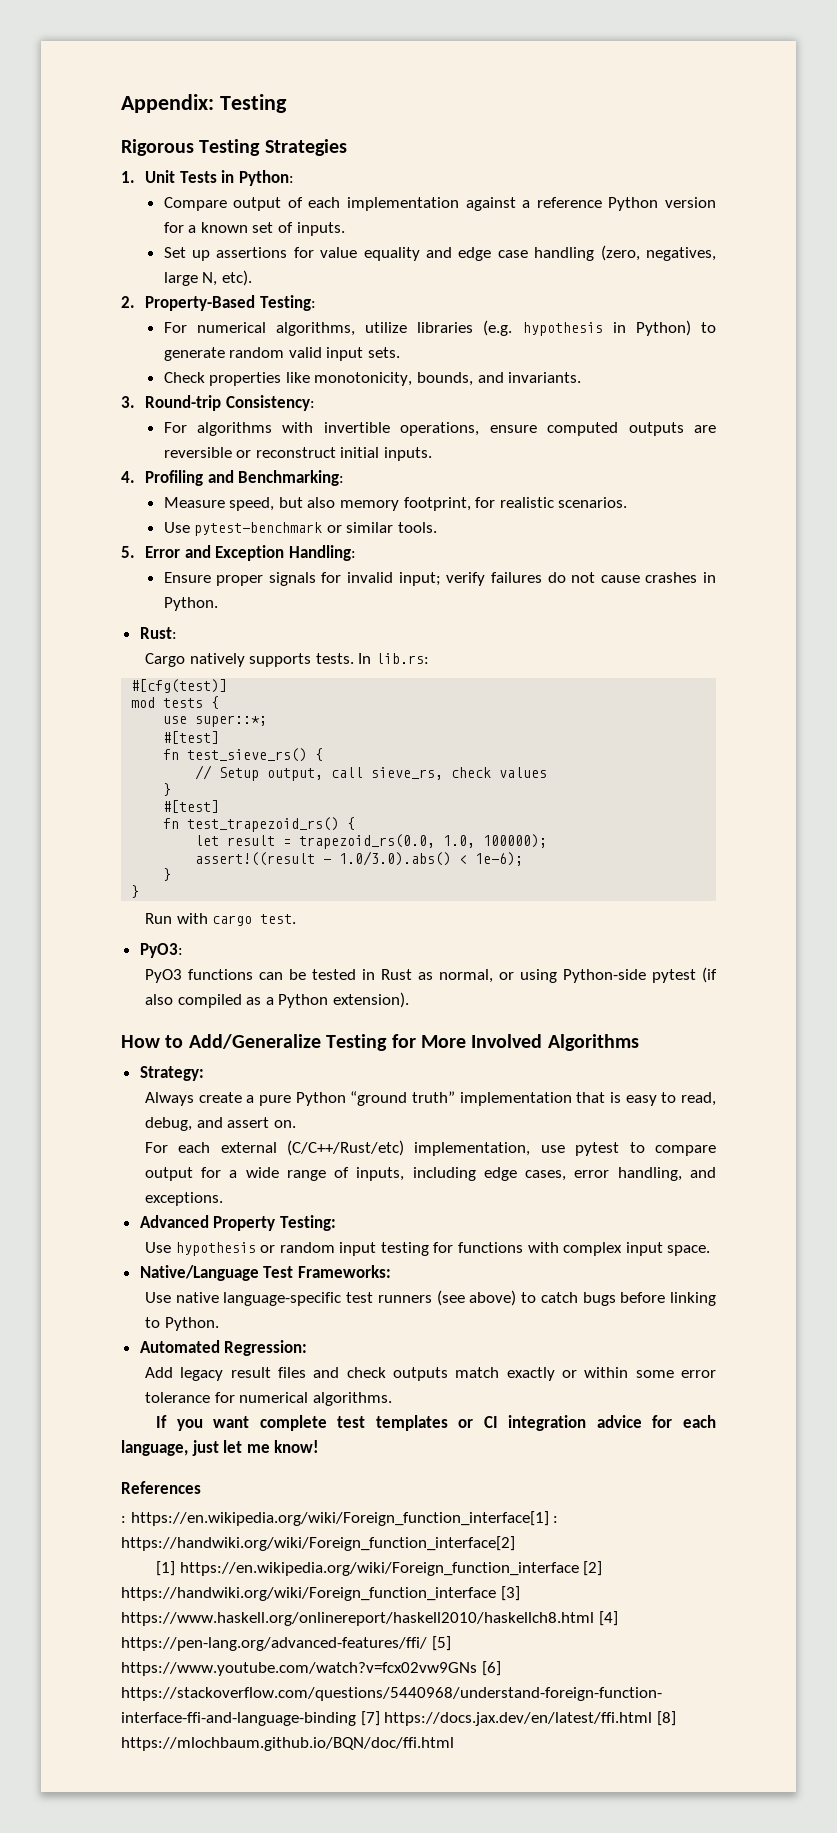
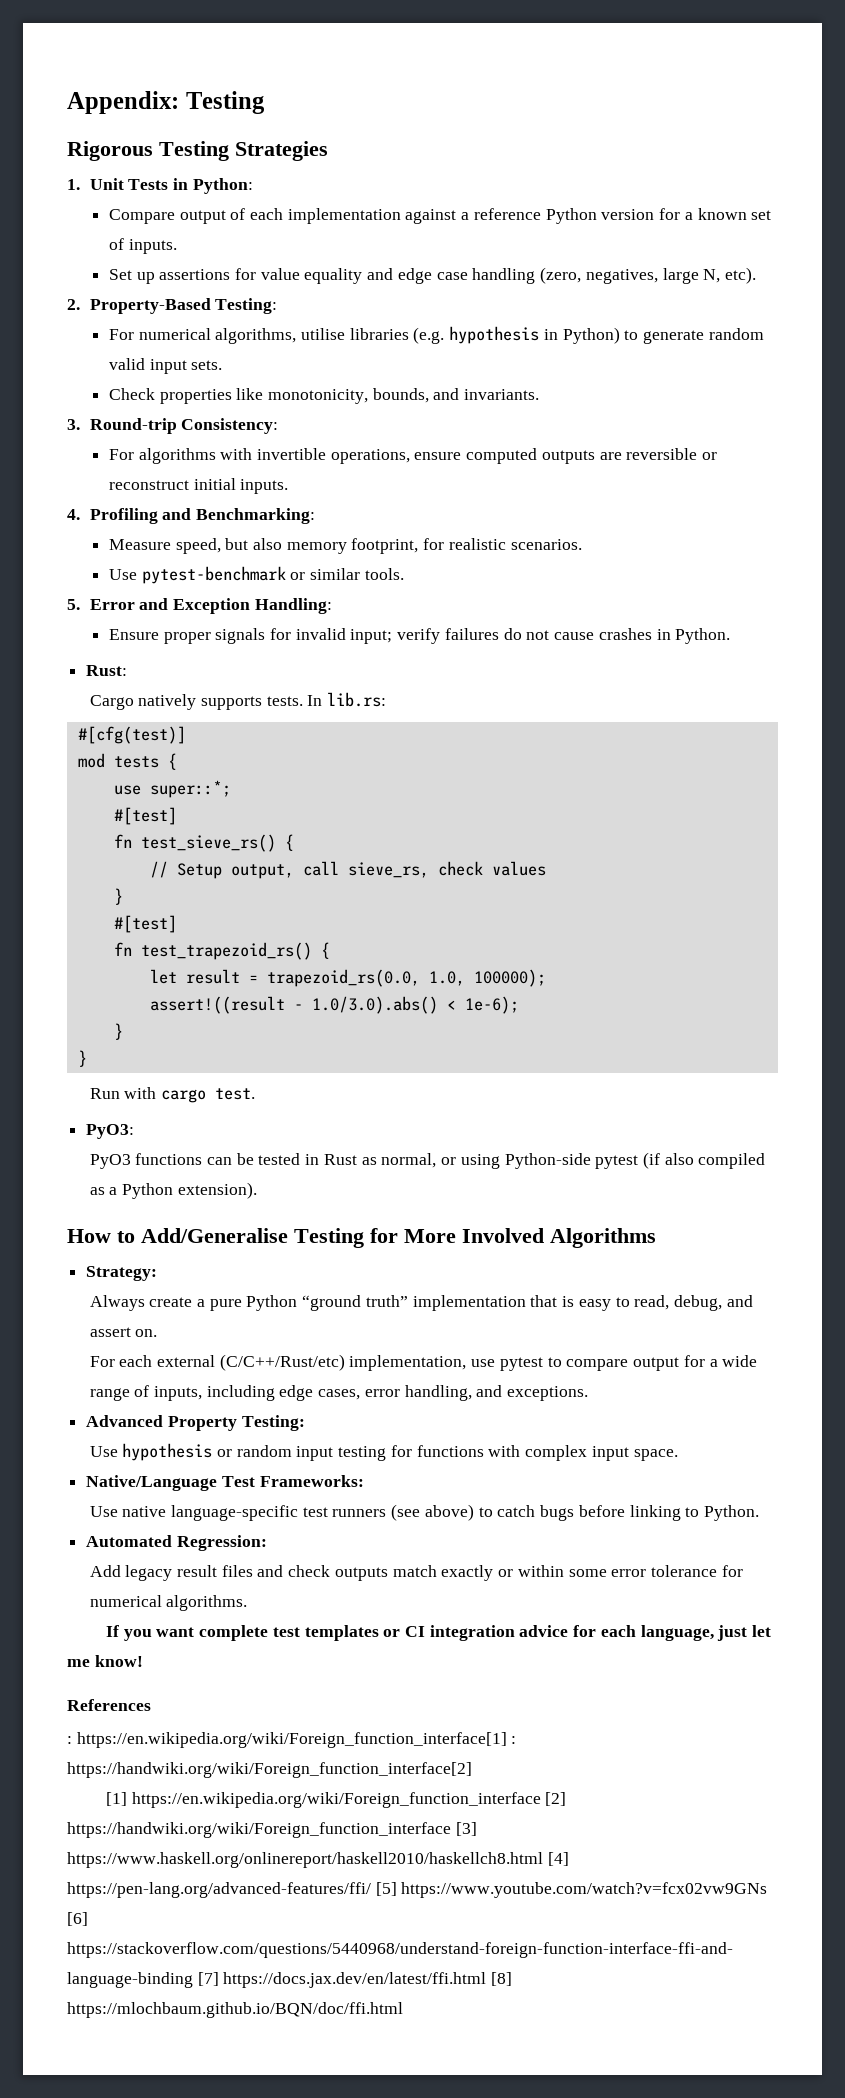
- For numerical algorithms, utilize libraries (e.g. hypothesis in Python) to generate random valid input sets.
+ For numerical algorithms, utilise libraries (e.g. hypothesis in Python) to generate random valid input sets.
- How to Add/Generalize Testing for More Involved Algorithms
+ How to Add/Generalise Testing for More Involved Algorithms

